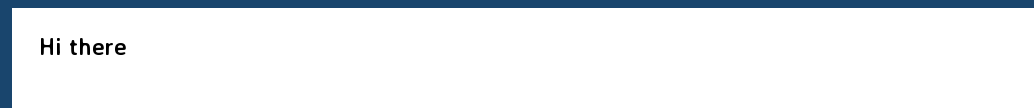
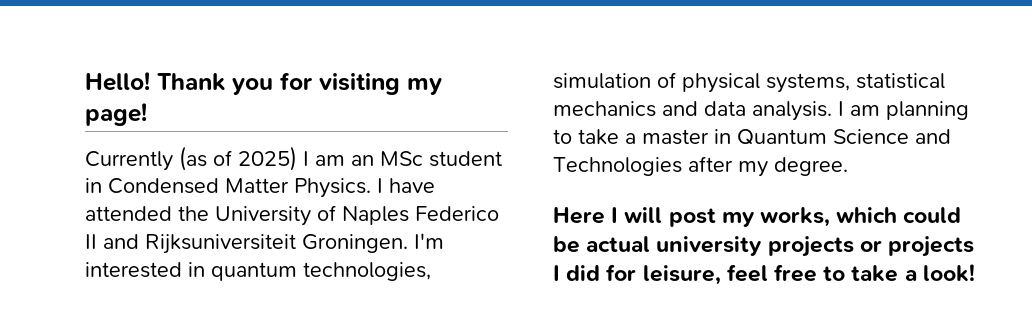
- Hi there
+ Hello! Thank you for visiting my page!
+ Currently (as of 2025) I am an MSc student in Condensed Matter Physics. I have attended the University of Naples Federico II and Rijksuniversiteit Groningen. I'm interested in quantum technologies, simulation of physical systems, statistical mechanics and data analysis. I am planning to take a master in Quantum Science and Technologies after my degree.
+ Here I will post my works, which could be actual university projects or projects I did for leisure, feel free to take a look!

